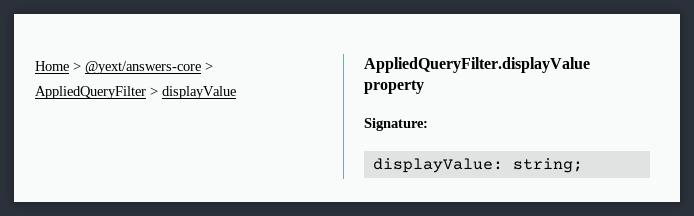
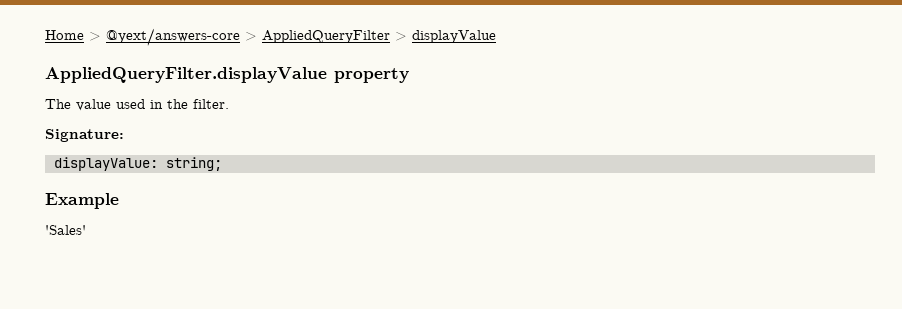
+ The value used in the filter.
+ Example
+ 'Sales'

